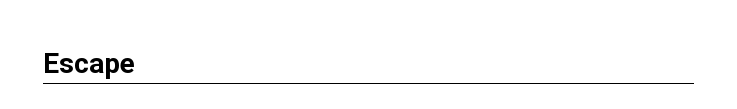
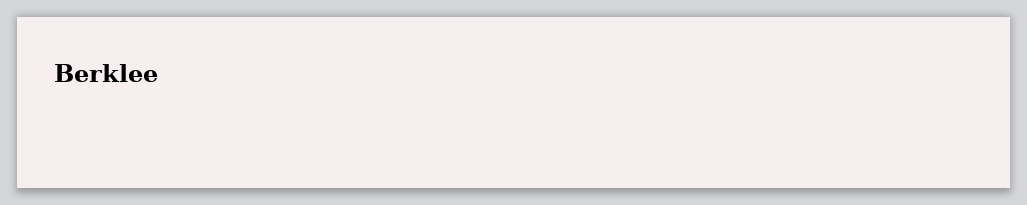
- Escape
+ Berklee

